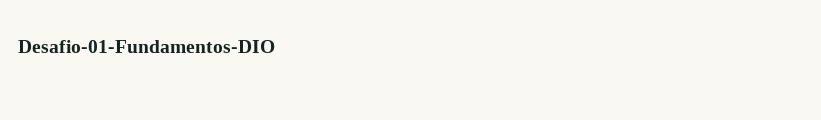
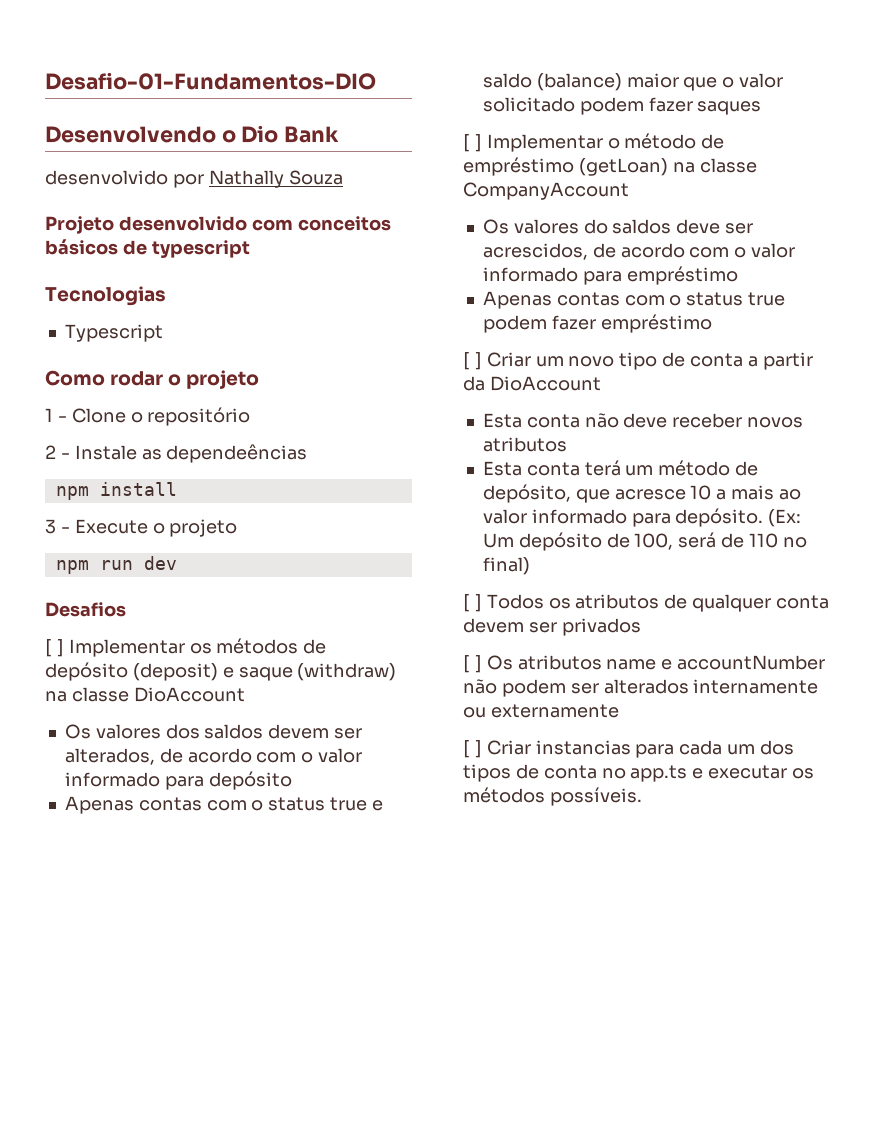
+ Desenvolvendo o Dio Bank
+ desenvolvido por Nathally Souza
+ Projeto desenvolvido com conceitos básicos de typescript
+ Tecnologias
+ Typescript
+ Como rodar o projeto
+ 1 - Clone o repositório
+ 2 - Instale as dependeências
+ npm install
+ 3 - Execute o projeto
+ npm run dev
+ Desafios
+ [ ] Implementar os métodos de depósito (deposit) e saque (withdraw) na classe DioAccount
+ Os valores dos saldos devem ser alterados, de acordo com o valor informado para depósito
+ Apenas contas com o status true e saldo (balance) maior que o valor solicitado podem fazer saques
+ [ ] Implementar o método de empréstimo (getLoan) na classe CompanyAccount
+ Os valores do saldos deve ser acrescidos, de acordo com o valor informado para empréstimo
+ Apenas contas com o status true podem fazer empréstimo
+ [ ] Criar um novo tipo de conta a partir da DioAccount
+ Esta conta não deve receber novos atributos
+ Esta conta terá um método de depósito, que acresce 10 a mais ao valor informado para depósito. (Ex: Um depósito de 100, será de 110 no final)
+ [ ] Todos os atributos de qualquer conta devem ser privados
+ [ ] Os atributos name e accountNumber não podem ser alterados internamente ou externamente
+ [ ] Criar instancias para cada um dos tipos de conta no app.ts e executar os métodos possíveis.

